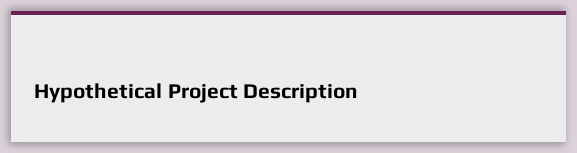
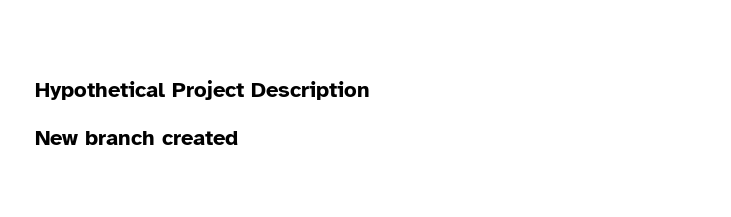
+ New branch created

